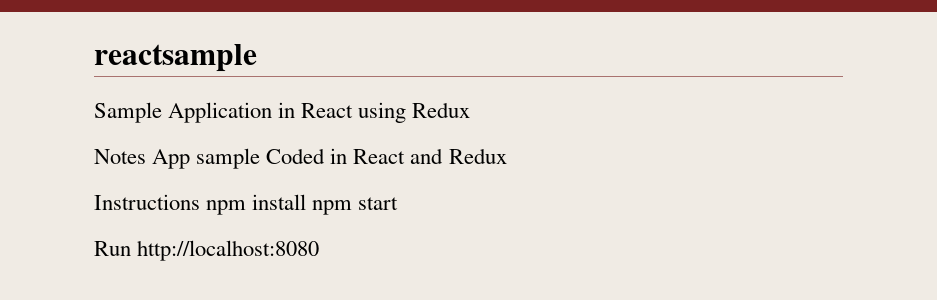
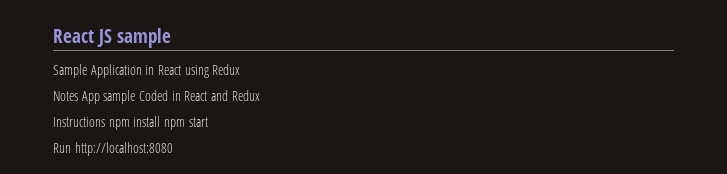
- reactsample
+ React JS sample

